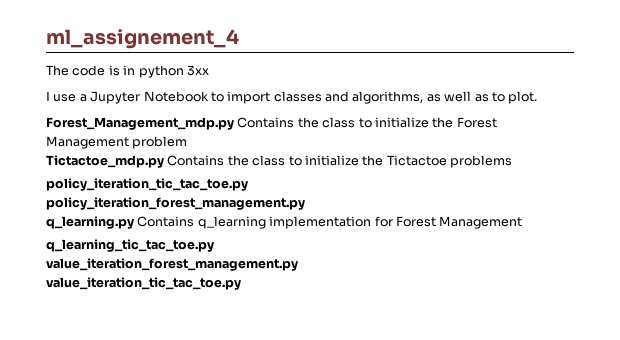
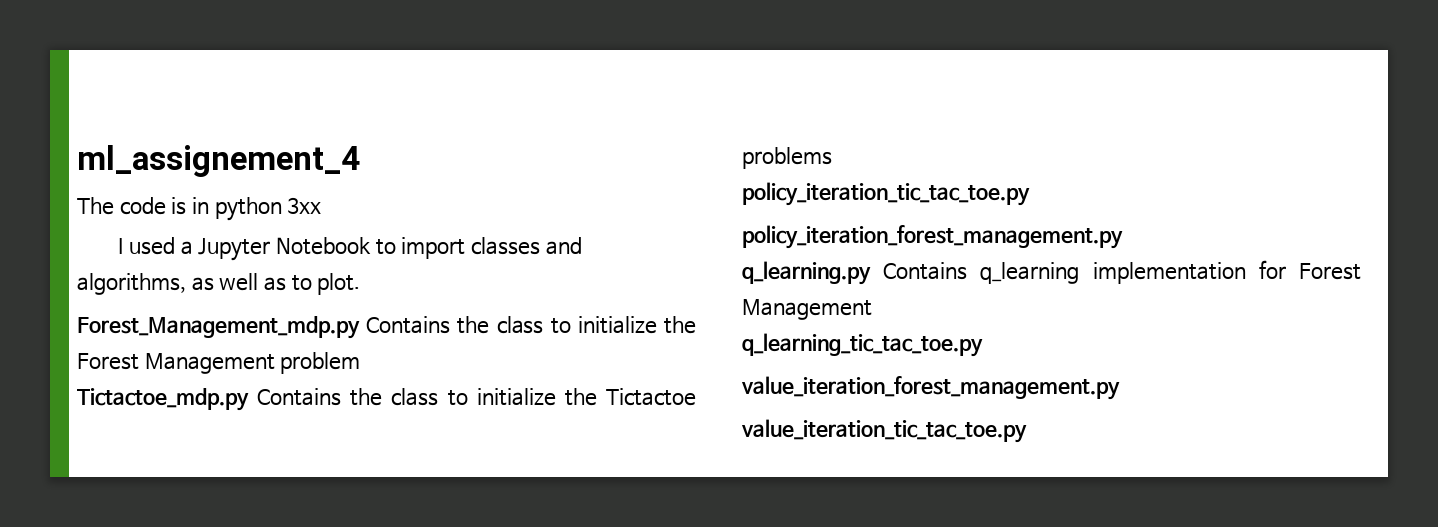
- I use a Jupyter Notebook to import classes and algorithms, as well as to plot.
+ I used a Jupyter Notebook to import classes and algorithms, as well as to plot.

